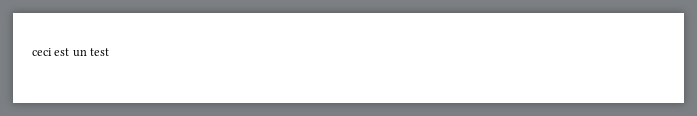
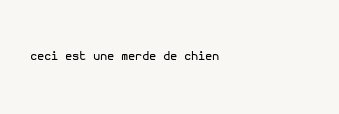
- ceci est un test
+ ceci est une merde de chien

